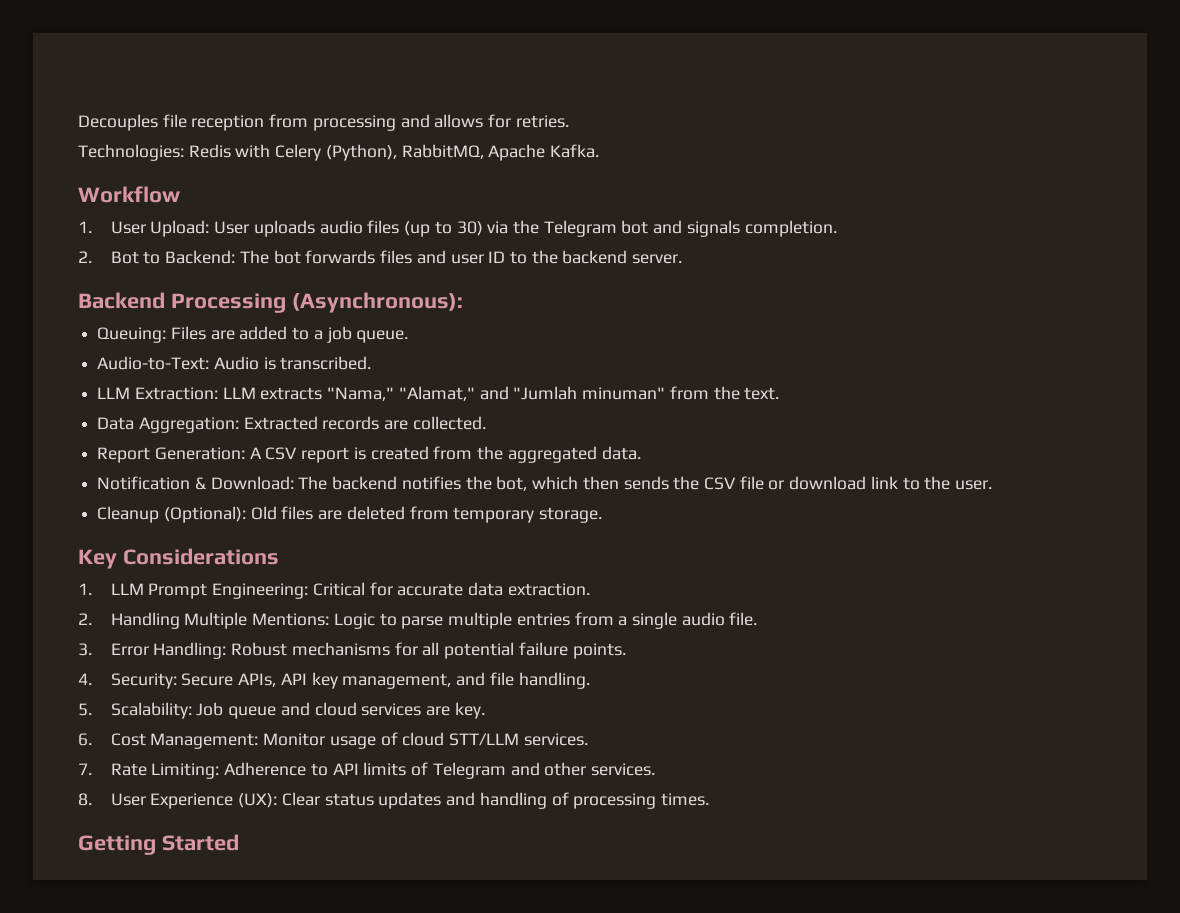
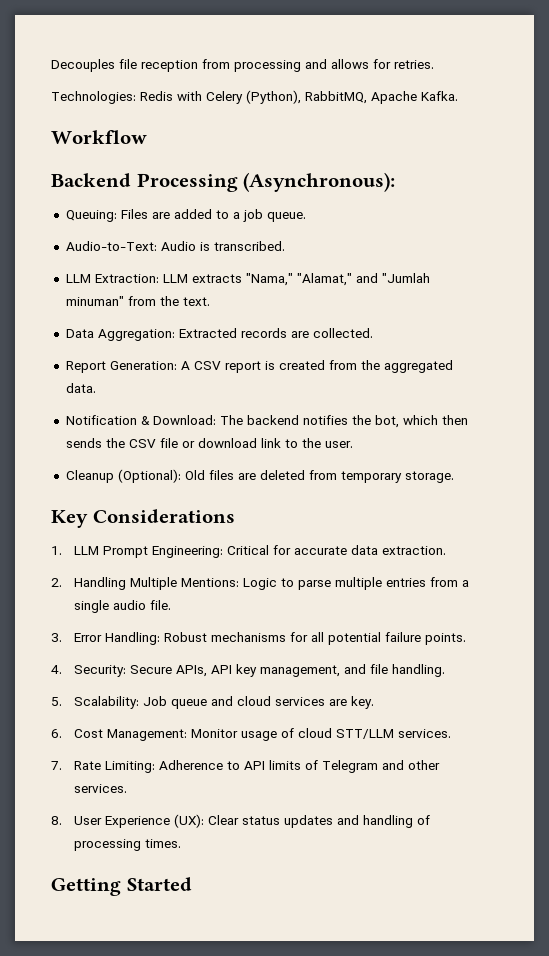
- 1. User Upload: User uploads audio files (up to 30) via the Telegram bot and signals completion.
- 2. Bot to Backend: The bot forwards files and user ID to the backend server.

